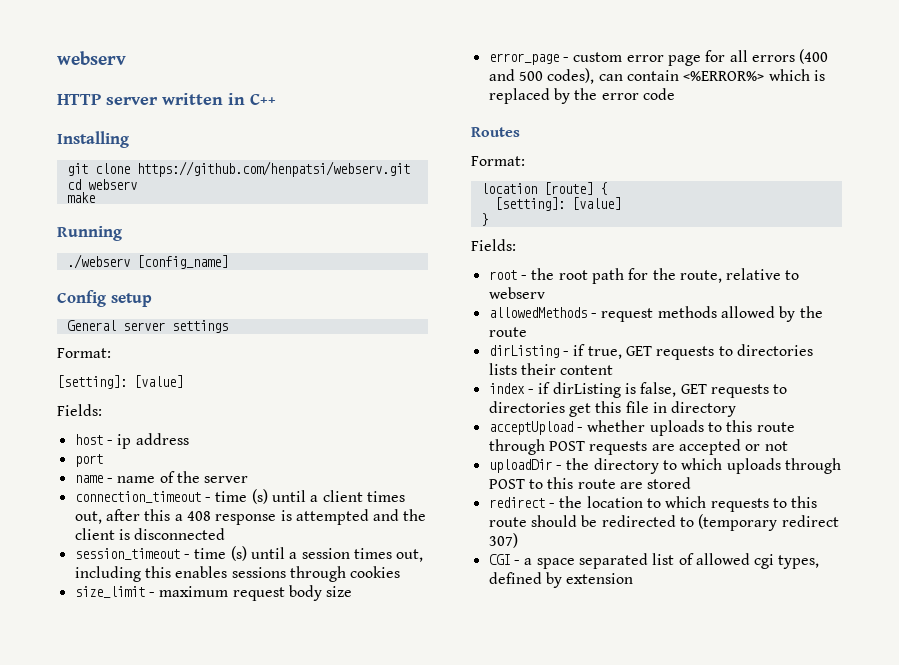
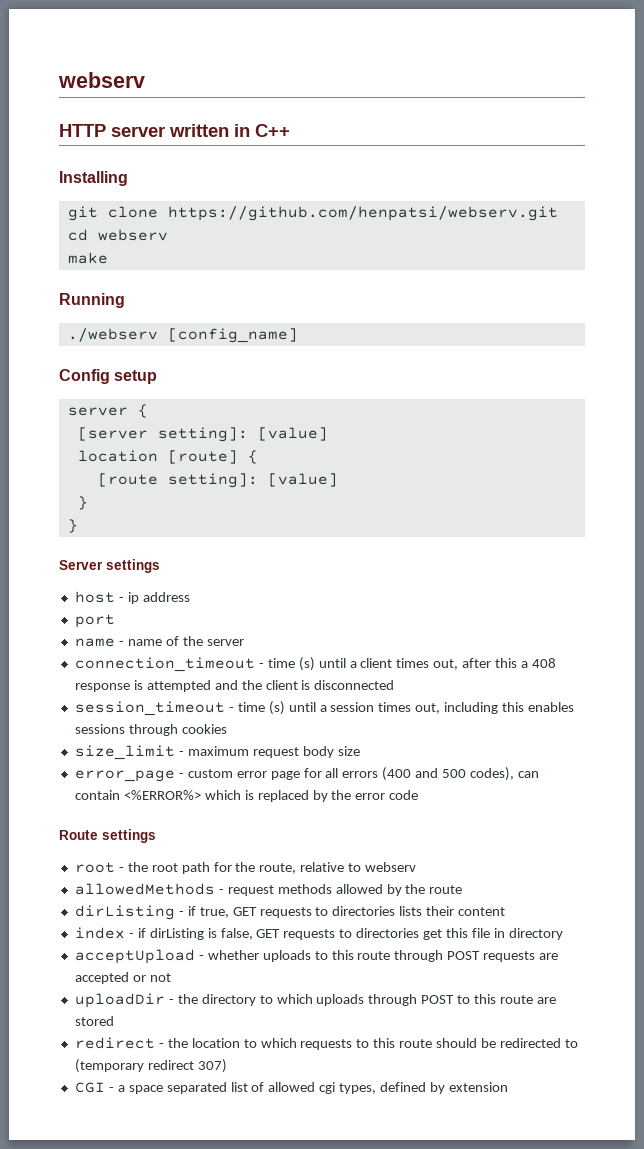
- General server settings
- Format:
- [setting]: [value]
- Fields:
+ server {
+ [server setting]: [value]
+ location [route] {
+ [route setting]: [value]
+ }
+ }
+ Server settings
- Routes
- Format:
- location [route] {
- [setting]: [value]
- }
- Fields:
+ Route settings

